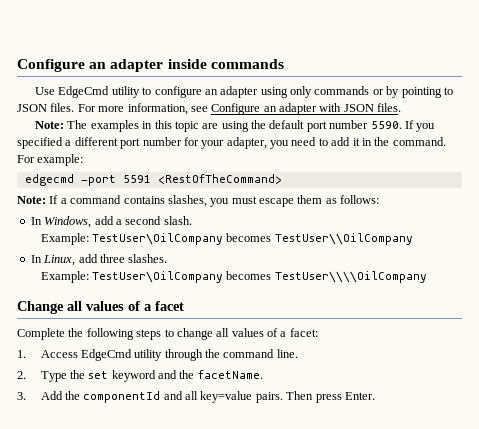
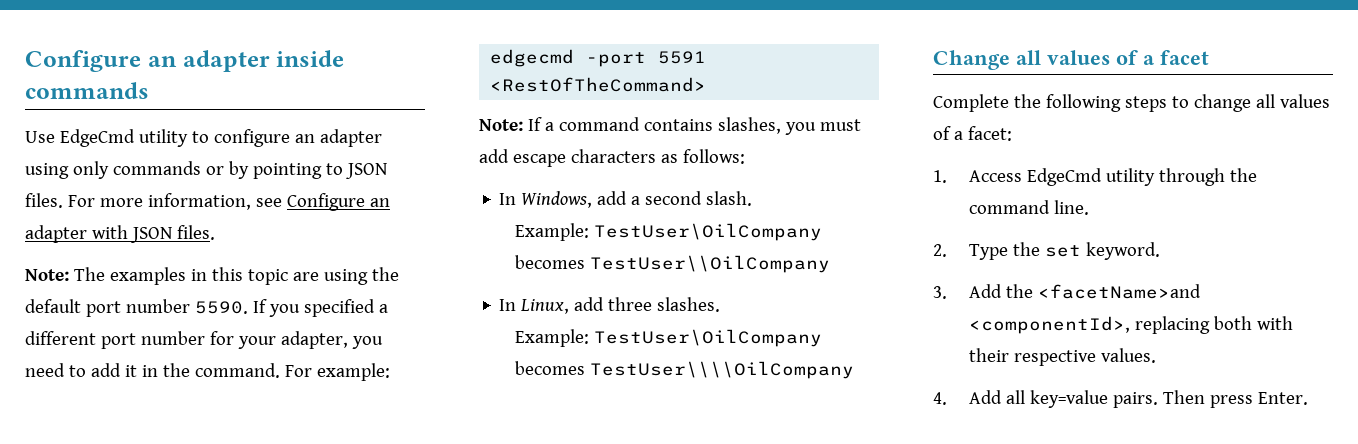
- Note: If a command contains slashes, you must escape them as follows:
+ Note: If a command contains slashes, you must add escape characters as follows:
- 2. Type the set keyword and the facetName.
+ 2. Type the set keyword.
- 3. Add the componentId and all key=value pairs.
+ 3. Add the <facetName>and <componentId>, replacing both with their respective values.
+ 4. Add all key=value pairs.

